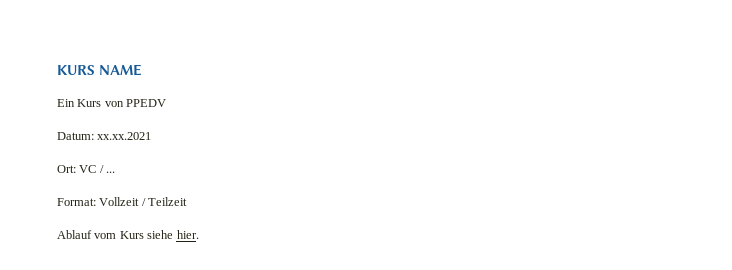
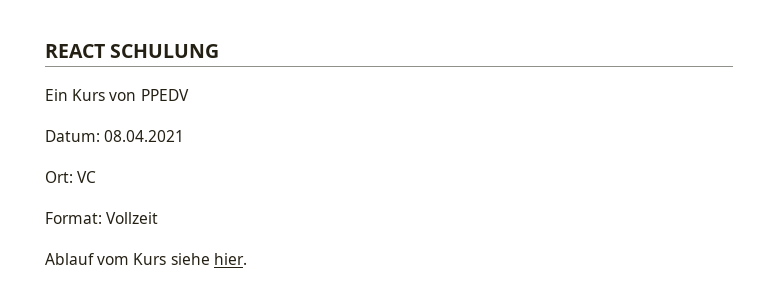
- KURS NAME
+ REACT SCHULUNG
- Datum: xx.xx.2021
+ Datum: 08.04.2021
- Ort: VC / ...
+ Ort: VC
- Format: Vollzeit / Teilzeit
+ Format: Vollzeit

